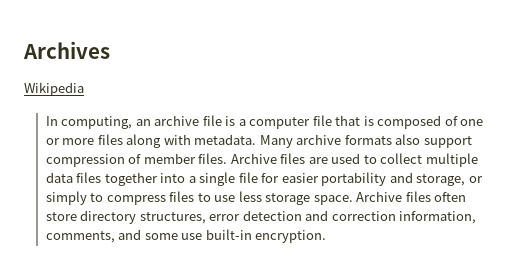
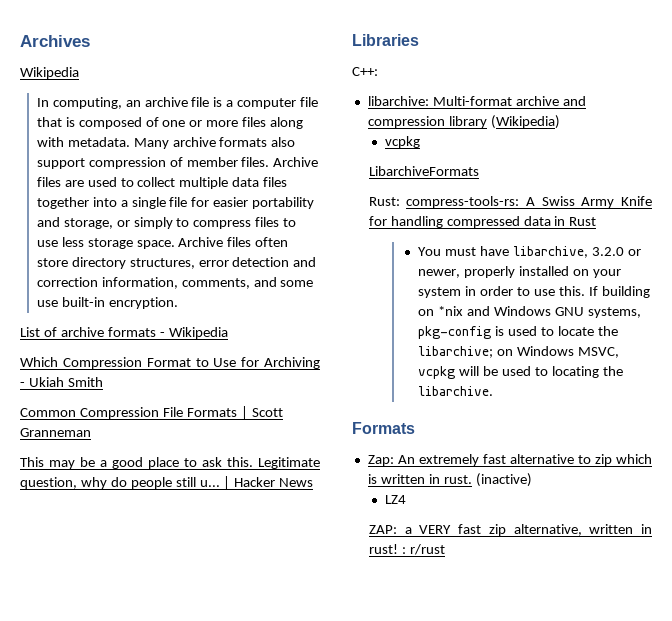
+ List of archive formats - Wikipedia
+ Which Compression Format to Use for Archiving - Ukiah Smith
+ Common Compression File Formats | Scott Granneman
+ This may be a good place to ask this. Legitimate question, why do people still u... | Hacker News
+ Libraries
+ C++:
+ libarchive: Multi-format archive and compression library (Wikipedia)
+ vcpkg
+ LibarchiveFormats
+ Rust: compress-tools-rs: A Swiss Army Knife for handling compressed data in Rust
+ You must have libarchive, 3.2.0 or newer, properly installed on your system in order to use this. If building on *nix and Windows GNU systems, pkg-config is used to locate the libarchive; on Windows MSVC, vcpkg will be used to locating the libarchive.
+ Formats
+ Zap: An extremely fast alternative to zip which is written in rust. (inactive)
+ LZ4
+ ZAP: a VERY fast zip alternative, written in rust! : r/rust

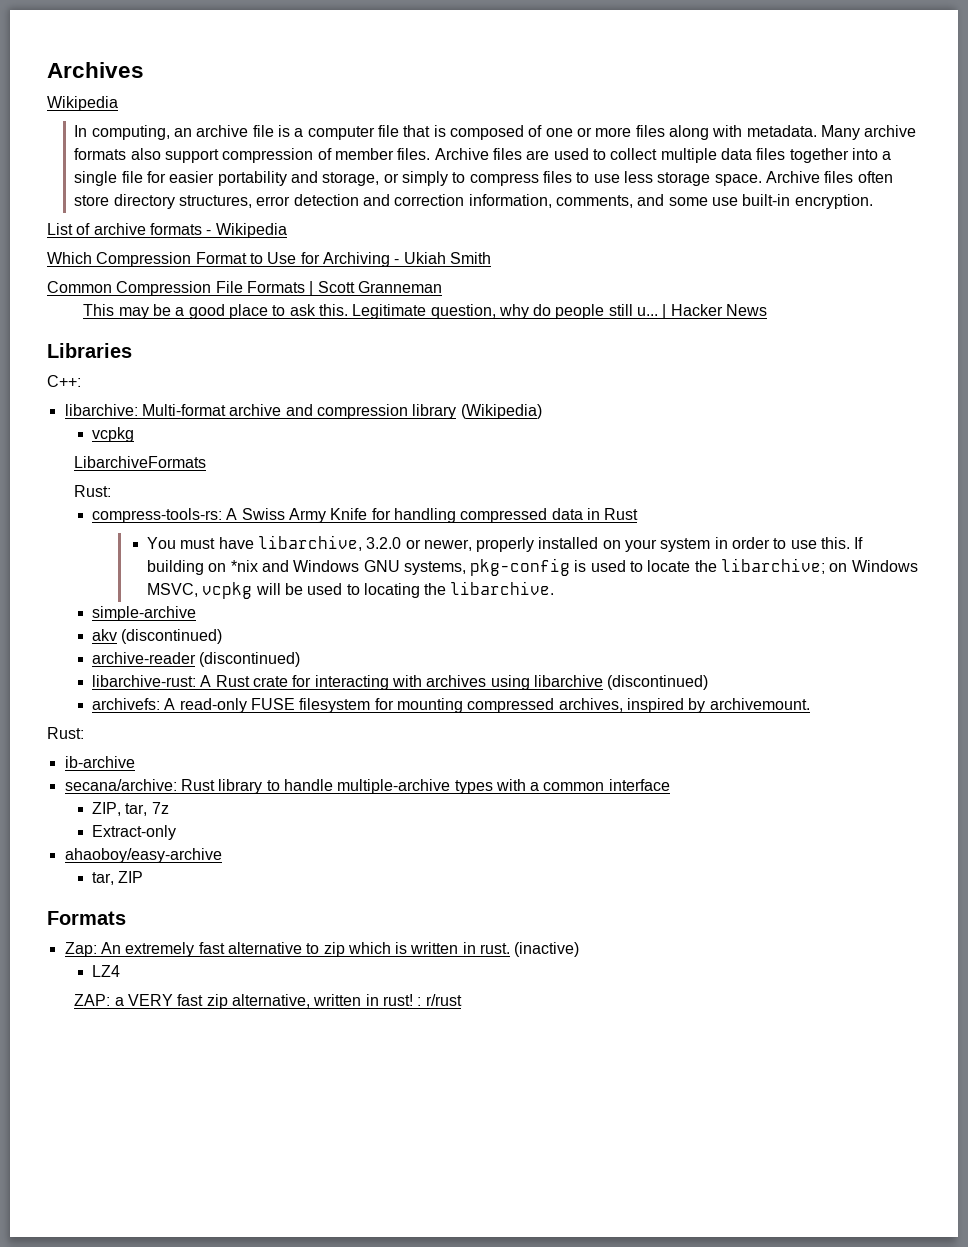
  LibarchiveFormats
- Rust: compress-tools-rs: A Swiss Army Knife for handling compressed data in Rust
+ Rust:
+ compress-tools-rs: A Swiss Army Knife for handling compressed data in Rust
+ simple-archive
+ akv (discontinued)
+ archive-reader (discontinued)
+ libarchive-rust: A Rust crate for interacting with archives using libarchive (discontinued)
+ archivefs: A read-only FUSE filesystem for mounting compressed archives, inspired by archivemount.
+ Rust:
+ ib-archive
+ secana/archive: Rust library to handle multiple-archive types with a common interface
+ ZIP, tar, 7z
+ Extract-only
+ ahaoboy/easy-archive
+ tar, ZIP

